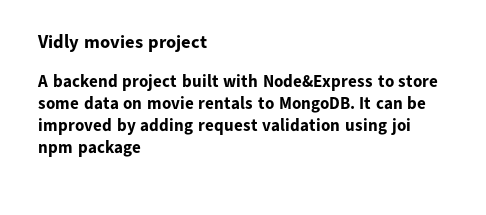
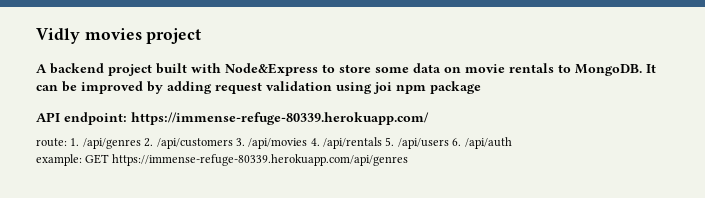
+ API endpoint: https://immense-refuge-80339.herokuapp.com/
+ route: 1. /api/genres 2. /api/customers 3. /api/movies 4. /api/rentals 5. /api/users 6. /api/auth
+ example: GET https://immense-refuge-80339.herokuapp.com/api/genres

